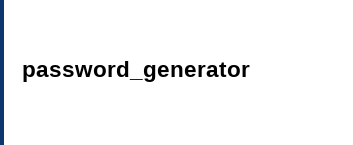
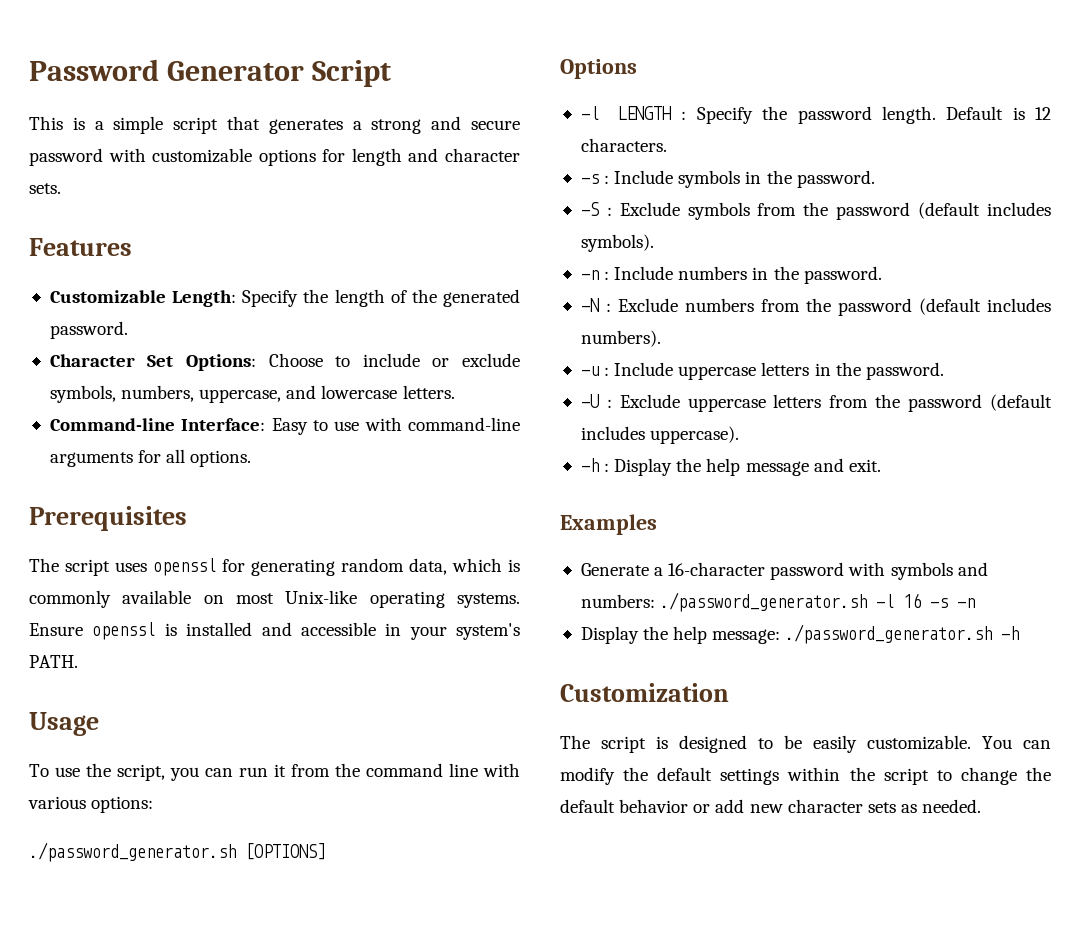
- password_generator
+ Password Generator Script
+ This is a simple script that generates a strong and secure password with customizable options for length and character sets.
+ Features
+ Customizable Length: Specify the length of the generated password.
+ Character Set Options: Choose to include or exclude symbols, numbers, uppercase, and lowercase letters.
+ Command-line Interface: Easy to use with command-line arguments for all options.
+ Prerequisites
+ The script uses openssl for generating random data, which is commonly available on most Unix-like operating systems. Ensure openssl is installed and accessible in your system's PATH.
+ Usage
+ To use the script, you can run it from the command line with various options:
+ ./password_generator.sh [OPTIONS]
+ Options
+ -l LENGTH : Specify the password length. Default is 12 characters.
+ -s : Include symbols in the password.
+ -S : Exclude symbols from the password (default includes symbols).
+ -n : Include numbers in the password.
+ -N : Exclude numbers from the password (default includes numbers).
+ -u : Include uppercase letters in the password.
+ -U : Exclude uppercase letters from the password (default includes uppercase).
+ -h : Display the help message and exit.
+ Examples
+ Generate a 16-character password with symbols and numbers: ./password_generator.sh -l 16 -s -n
+ Display the help message: ./password_generator.sh -h
+ Customization
+ The script is designed to be easily customizable. You can modify the default settings within the script to change the default behavior or add new character sets as needed.

